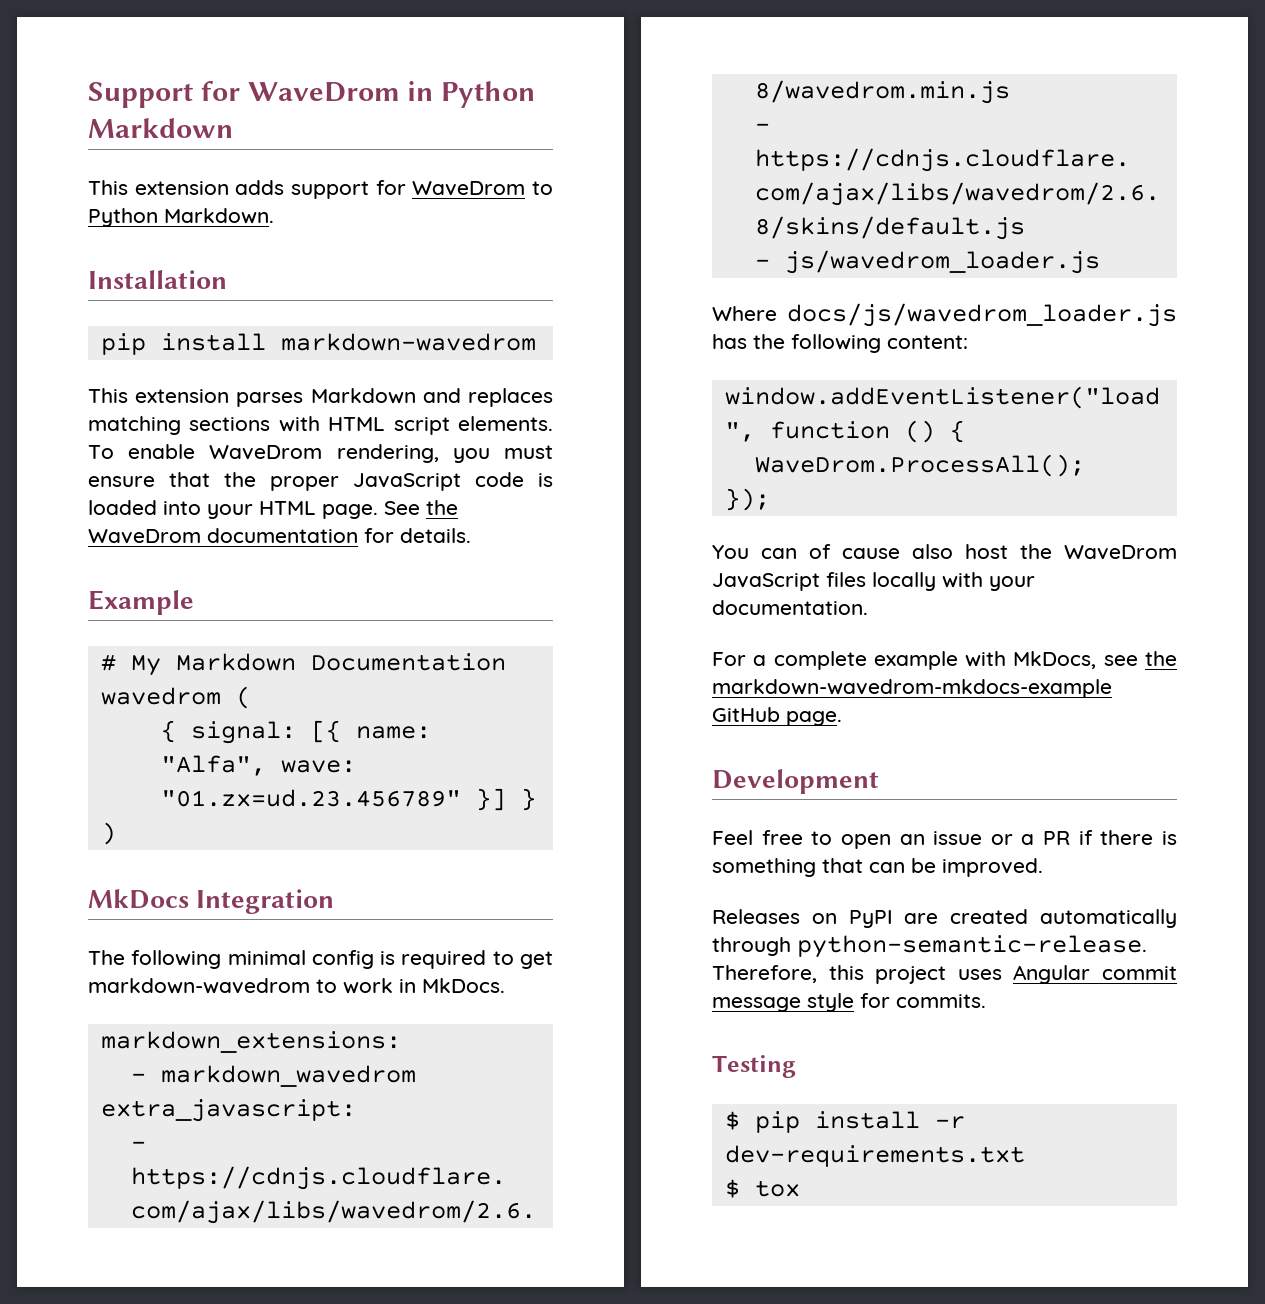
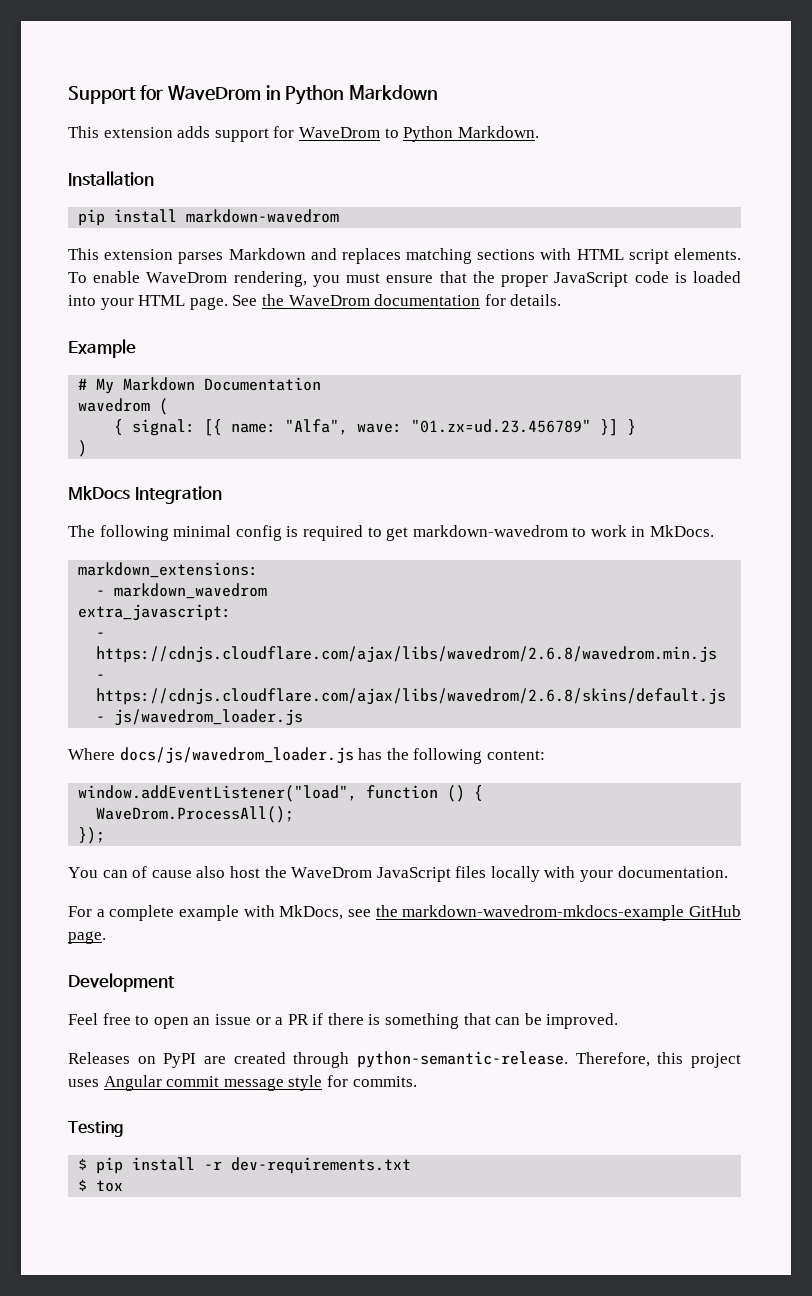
- Releases on PyPI are created automatically through python-semantic-release.
+ Releases on PyPI are created through python-semantic-release.

